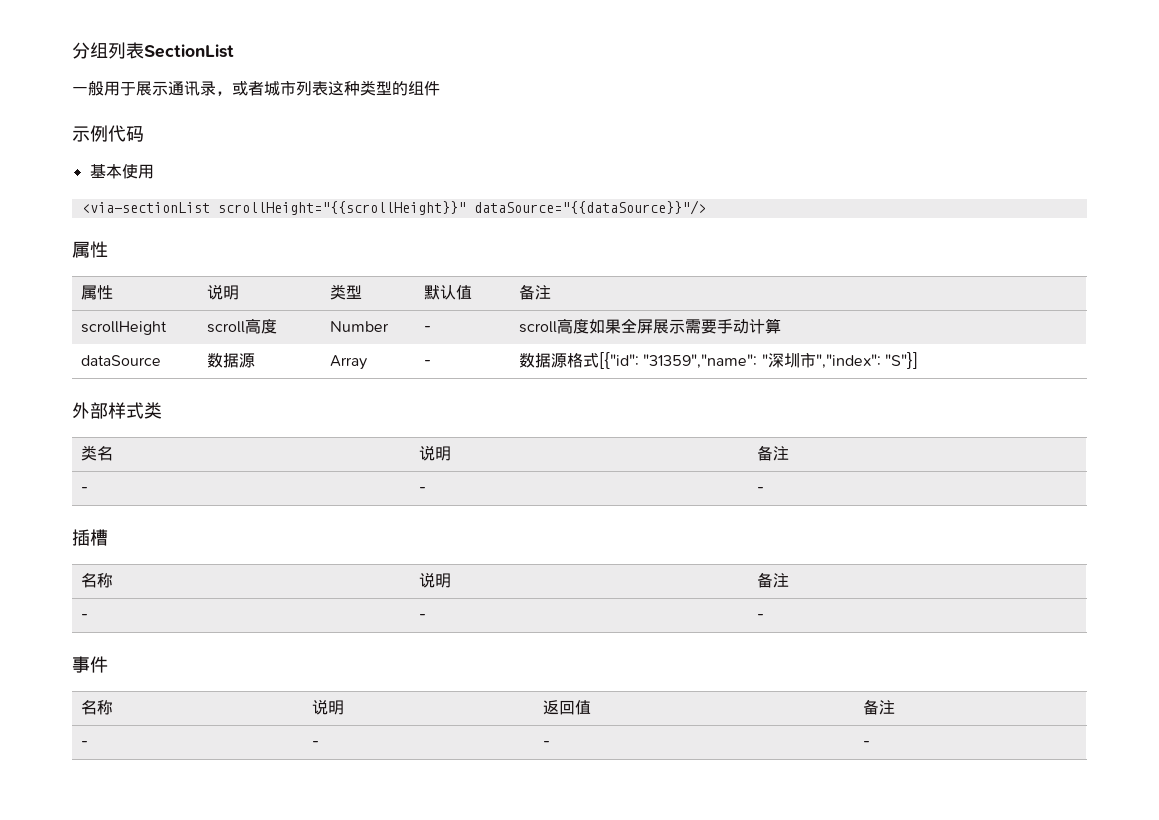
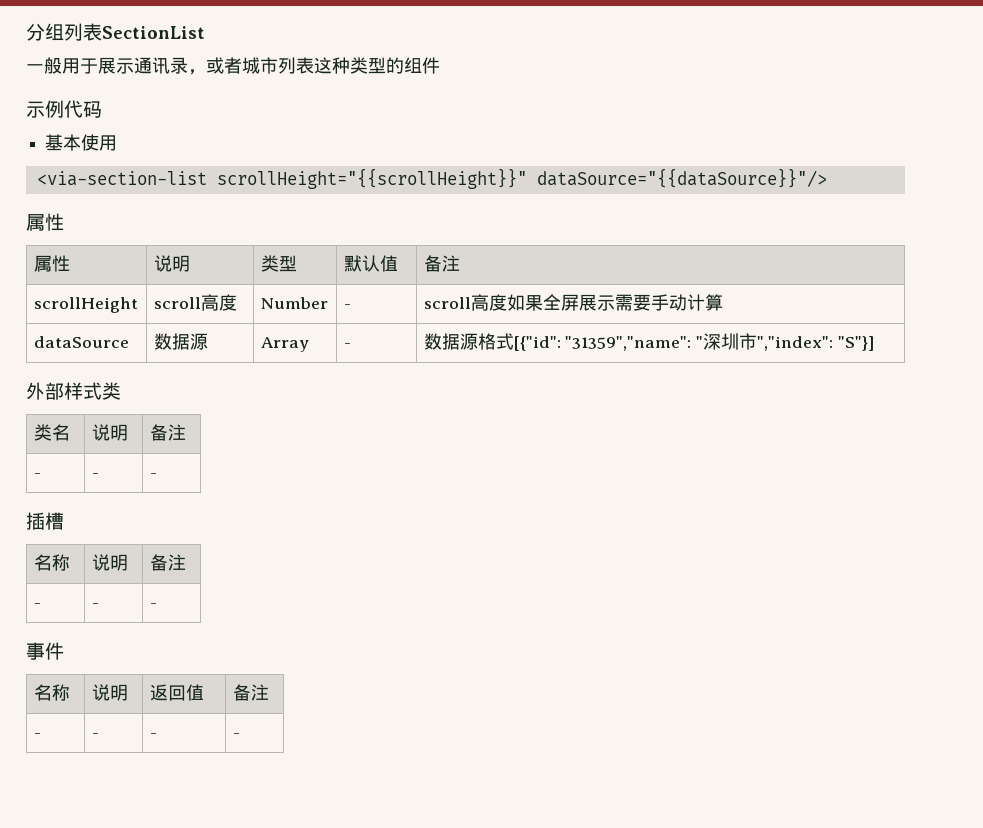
- <via-sectionList scrollHeight="{{scrollHeight}}" dataSource="{{dataSource}}"/>
+ <via-section-list scrollHeight="{{scrollHeight}}" dataSource="{{dataSource}}"/>

